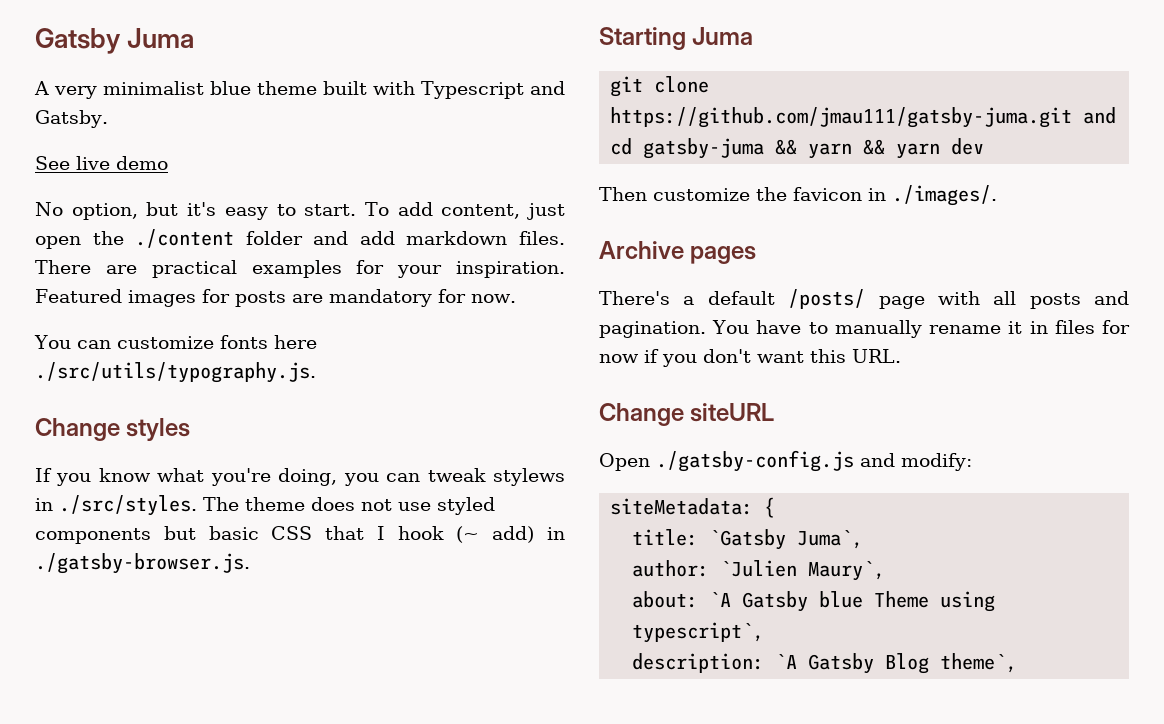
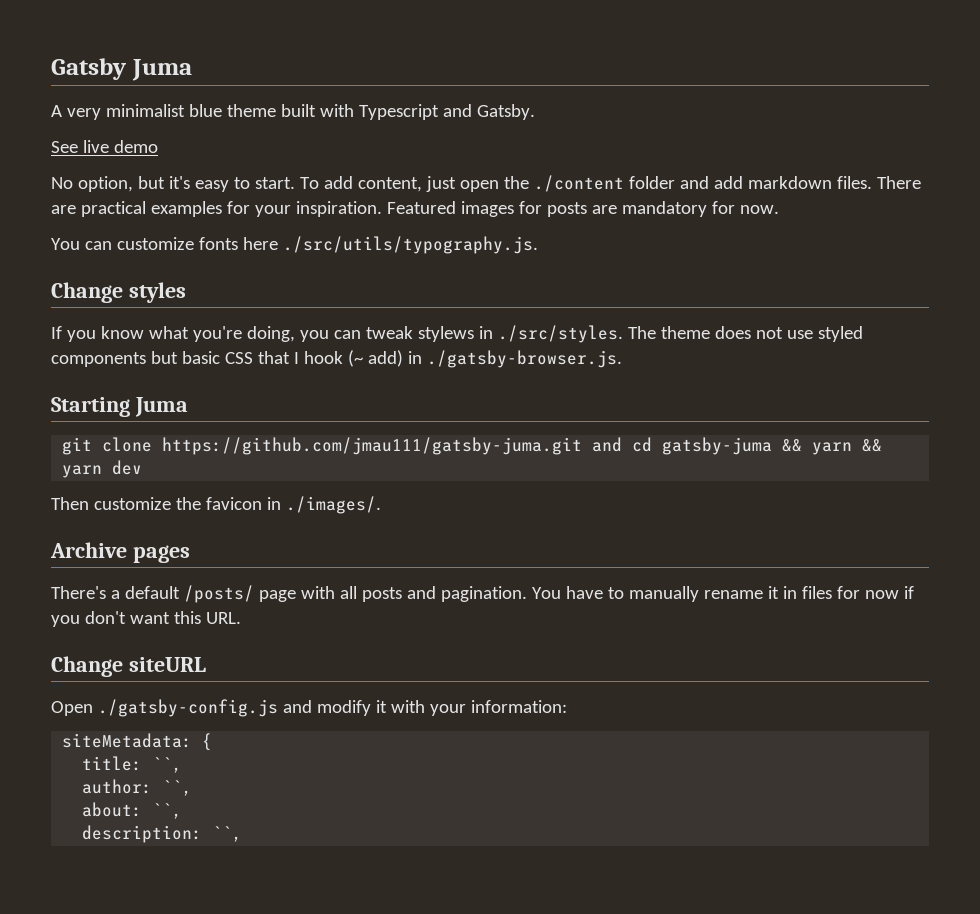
- Open ./gatsby-config.js and modify:
+ Open ./gatsby-config.js and modify it with your information:
- title: `Gatsby Juma`,
+ title: ``,
- author: `Julien Maury`,
+ author: ``,
- about: `A Gatsby blue Theme using typescript`,
- description: `A Gatsby Blog theme`,
+ about: ``,
+ description: ``,

